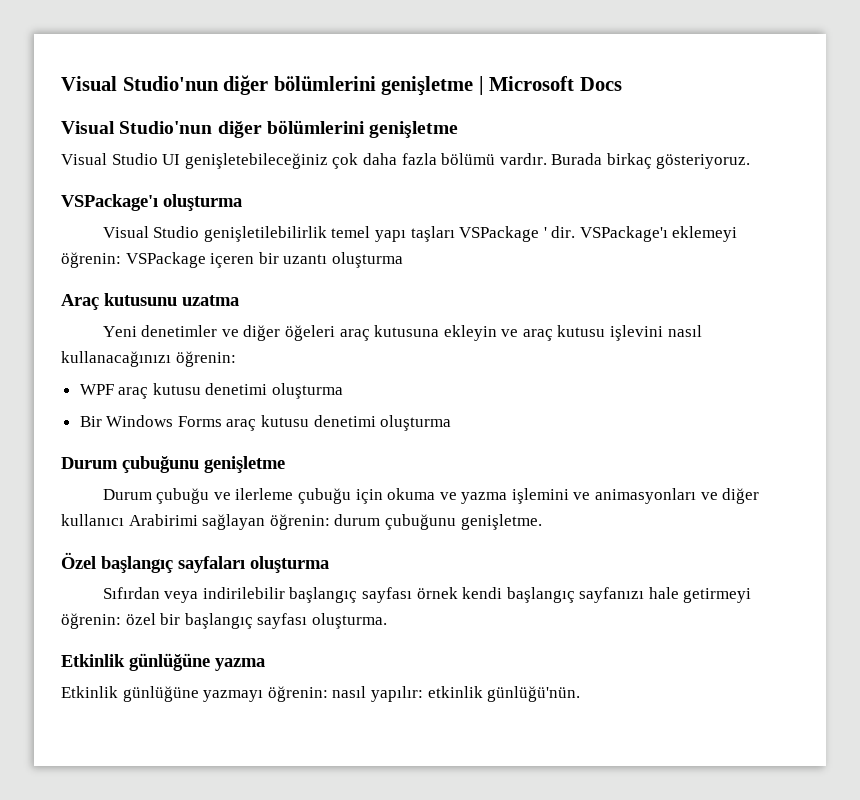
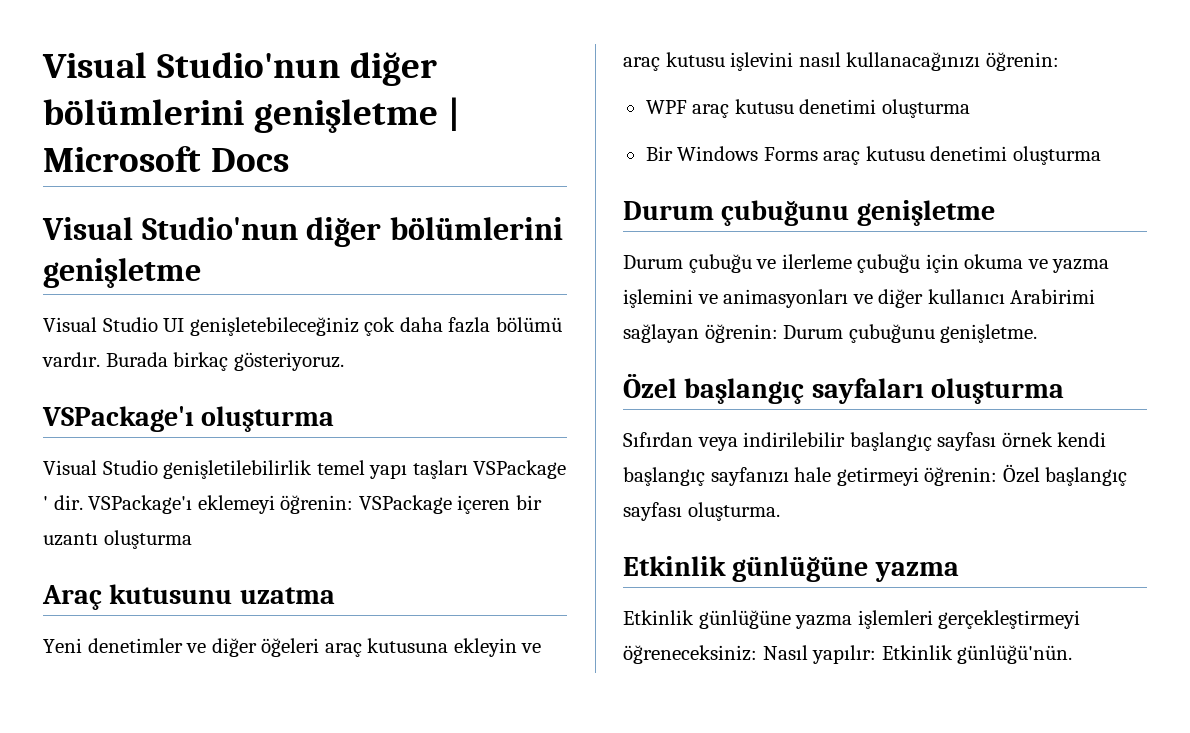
- Durum çubuğu ve ilerleme çubuğu için okuma ve yazma işlemini ve animasyonları ve diğer kullanıcı Arabirimi sağlayan öğrenin: durum çubuğunu genişletme.
+ Durum çubuğu ve ilerleme çubuğu için okuma ve yazma işlemini ve animasyonları ve diğer kullanıcı Arabirimi sağlayan öğrenin: Durum çubuğunu genişletme.
- Sıfırdan veya indirilebilir başlangıç sayfası örnek kendi başlangıç sayfanızı hale getirmeyi öğrenin: özel bir başlangıç sayfası oluşturma.
+ Sıfırdan veya indirilebilir başlangıç sayfası örnek kendi başlangıç sayfanızı hale getirmeyi öğrenin: Özel başlangıç sayfası oluşturma.
- Etkinlik günlüğüne yazmayı öğrenin: nasıl yapılır: etkinlik günlüğü'nün.
+ Etkinlik günlüğüne yazma işlemleri gerçekleştirmeyi öğreneceksiniz: Nasıl yapılır: Etkinlik günlüğü'nün.

